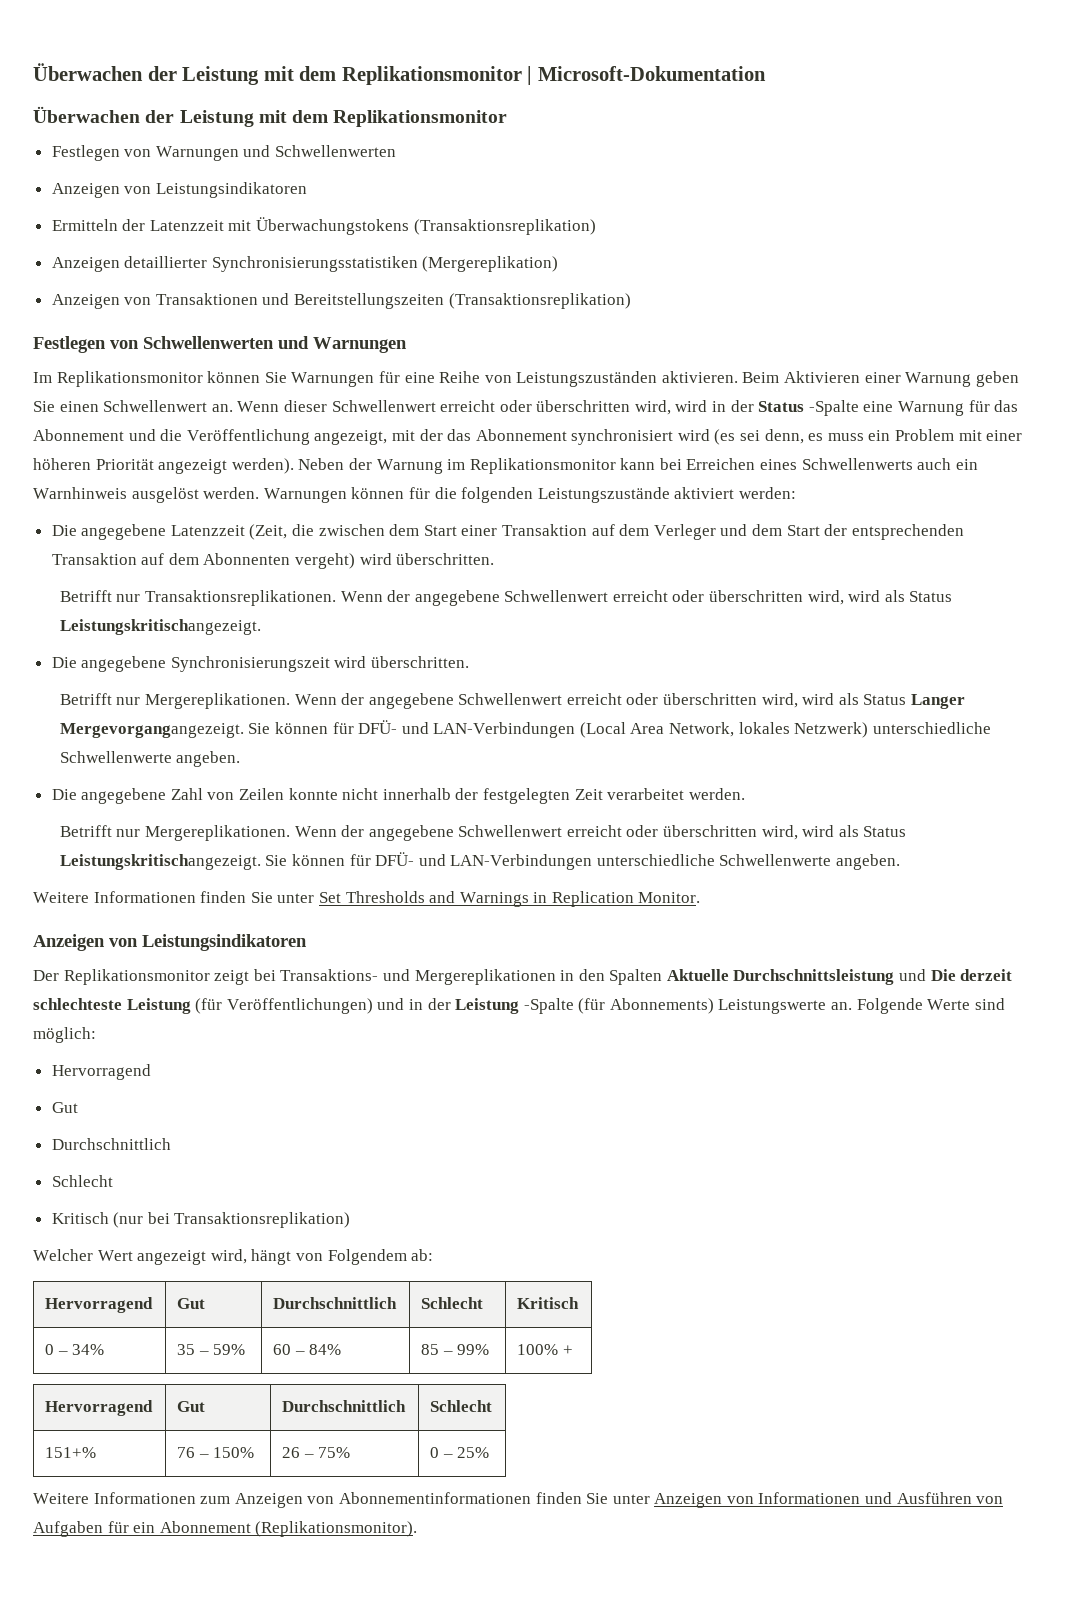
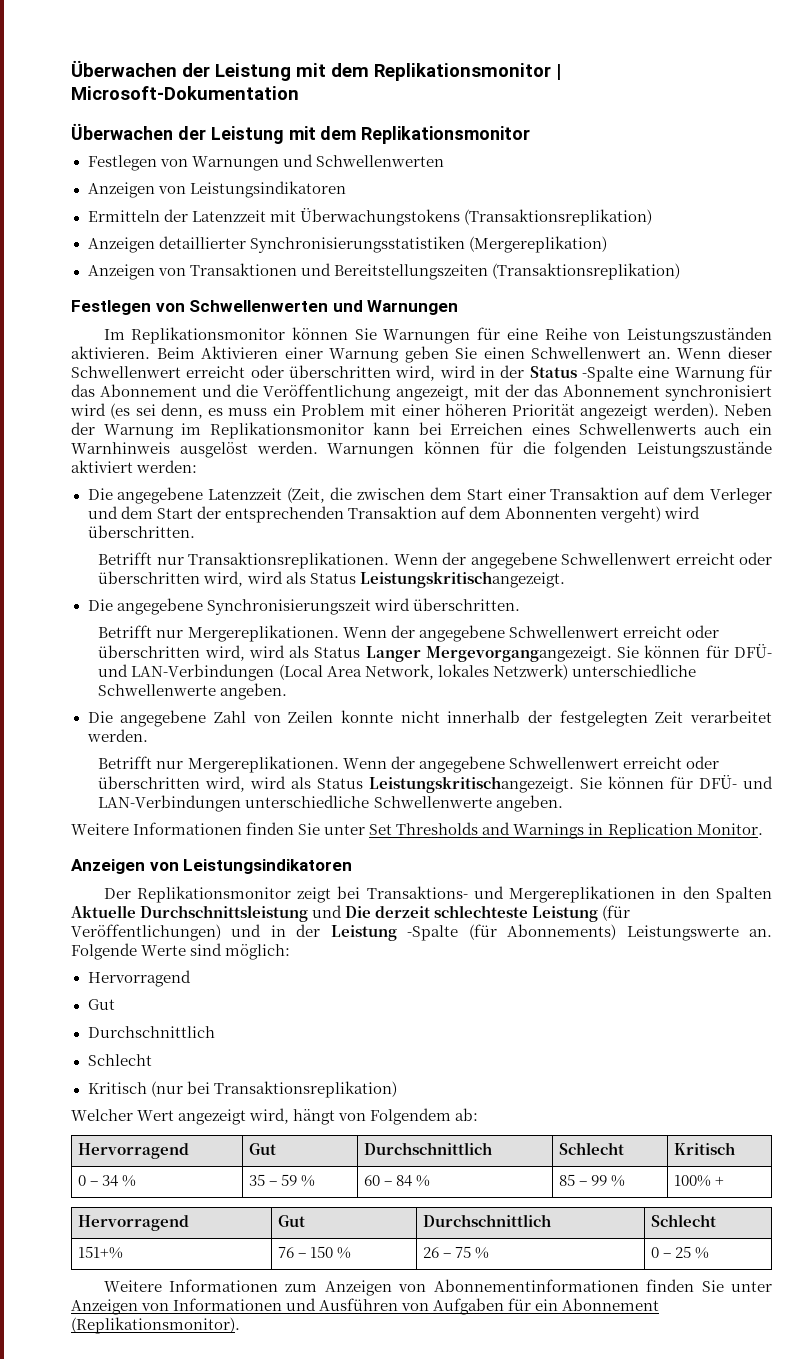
- 0 – 34% | 35 – 59% | 60 – 84% | 85 – 99% | 100% +
+ 0 – 34 % | 35 – 59 % | 60 – 84 % | 85 – 99 % | 100% +
- 151+% | 76 – 150% | 26 – 75% | 0 – 25%
+ 151+% | 76 – 150 % | 26 – 75 % | 0 – 25 %

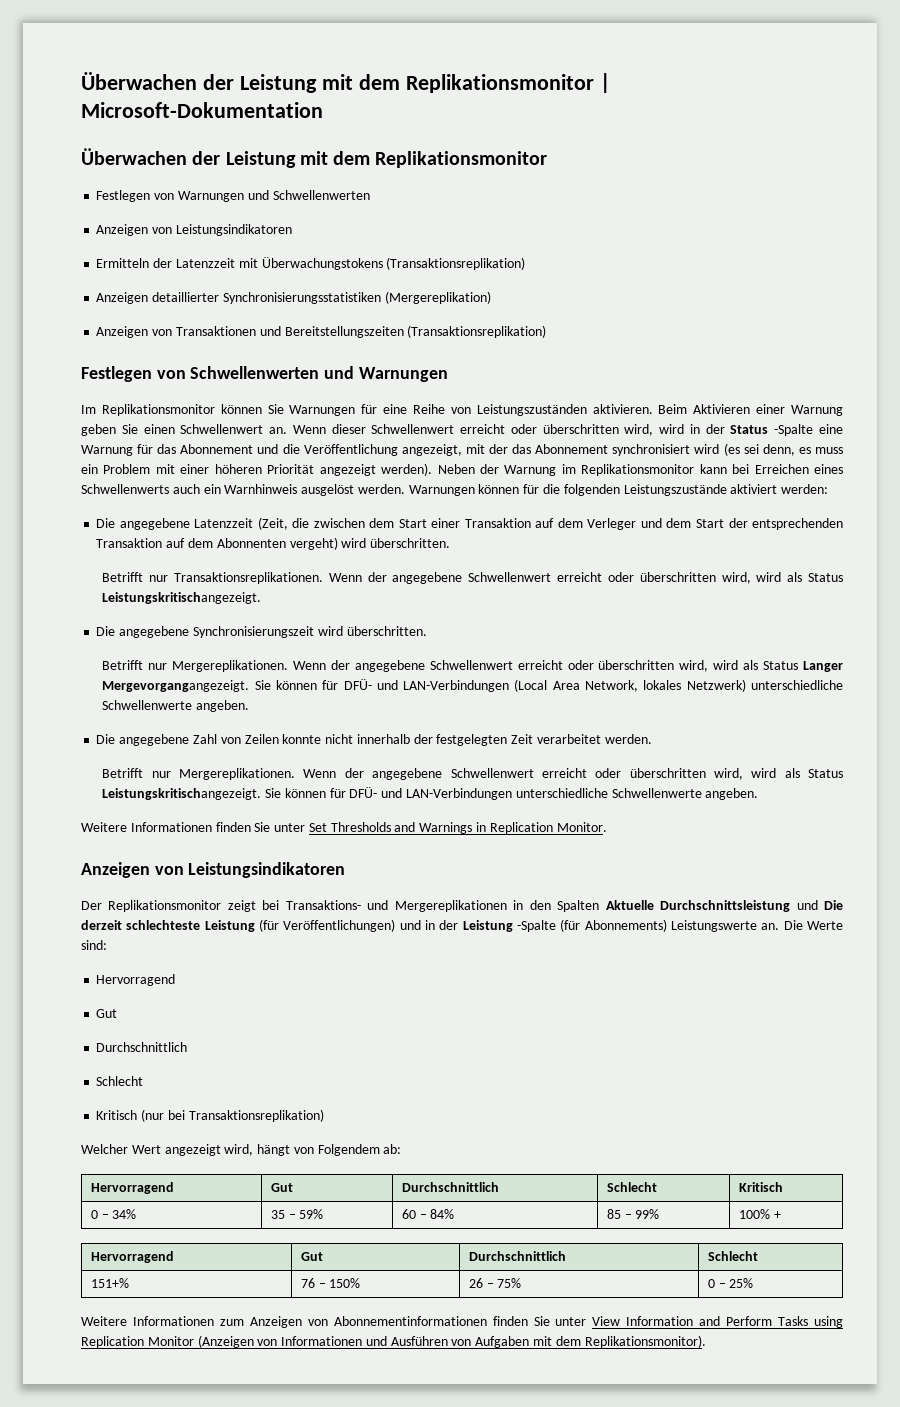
- Folgende Werte sind möglich:
+ Die Werte sind:
- 0 – 34 % | 35 – 59 % | 60 – 84 % | 85 – 99 % | 100% +
+ 0 – 34% | 35 – 59% | 60 – 84% | 85 – 99% | 100% +
- 151+% | 76 – 150 % | 26 – 75 % | 0 – 25 %
+ 151+% | 76 – 150% | 26 – 75% | 0 – 25%
- Weitere Informationen zum Anzeigen von Abonnementinformationen finden Sie unter Anzeigen von Informationen und Ausführen von Aufgaben für ein Abonnement (Replikationsmonitor).
+ Weitere Informationen zum Anzeigen von Abonnementinformationen finden Sie unter View Information and Perform Tasks using Replication Monitor (Anzeigen von Informationen und Ausführen von Aufgaben mit dem Replikationsmonitor).

